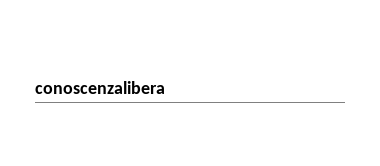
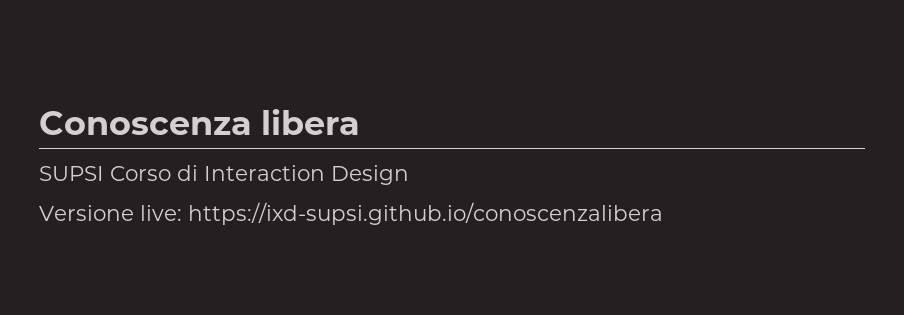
- conoscenzalibera
+ Conoscenza libera
+ SUPSI Corso di Interaction Design
+ Versione live: https://ixd-supsi.github.io/conoscenzalibera

